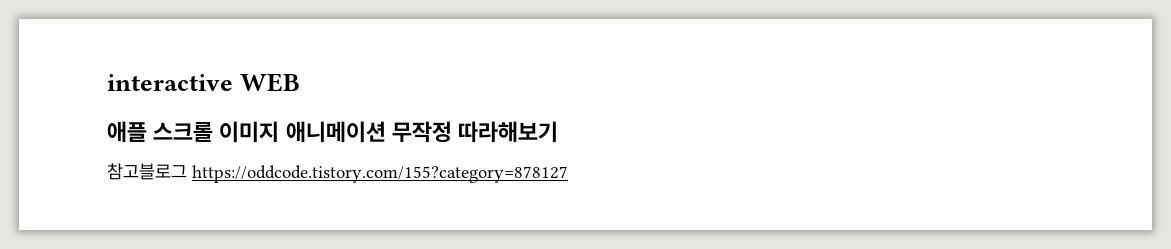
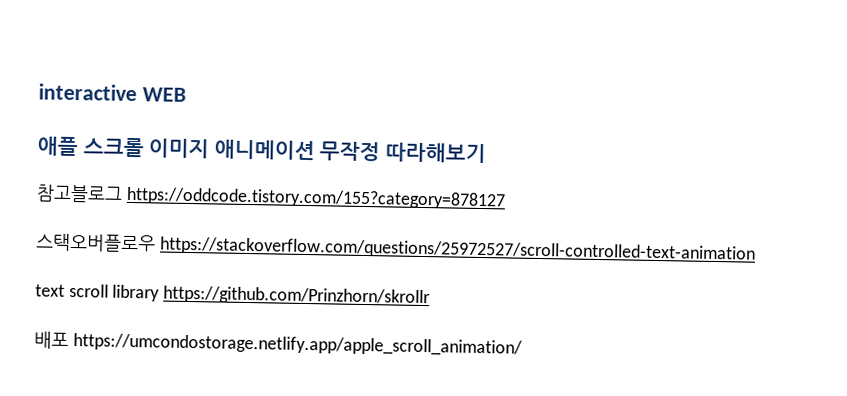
+ 스택오버플로우 https://stackoverflow.com/questions/25972527/scroll-controlled-text-animation
+ text scroll library https://github.com/Prinzhorn/skrollr
+ 배포 https://umcondostorage.netlify.app/apple_scroll_animation/

